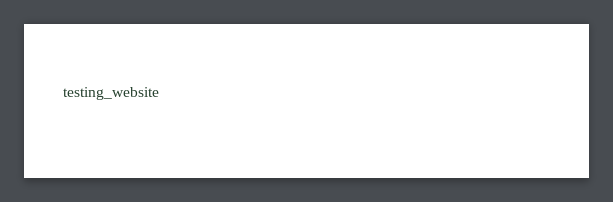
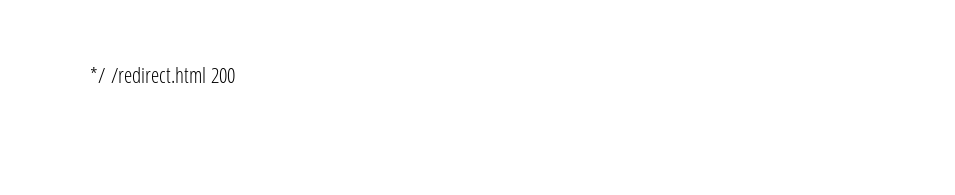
- testing_website
+ */ /redirect.html 200

